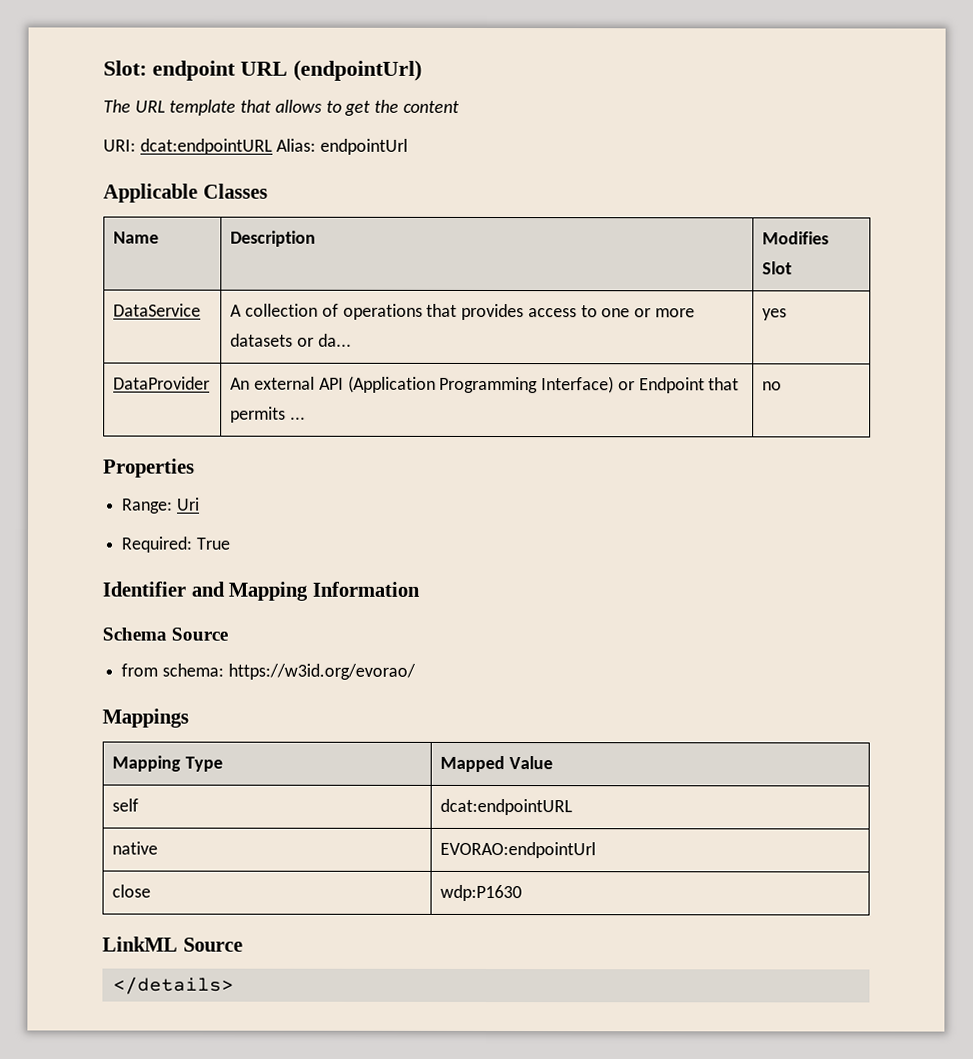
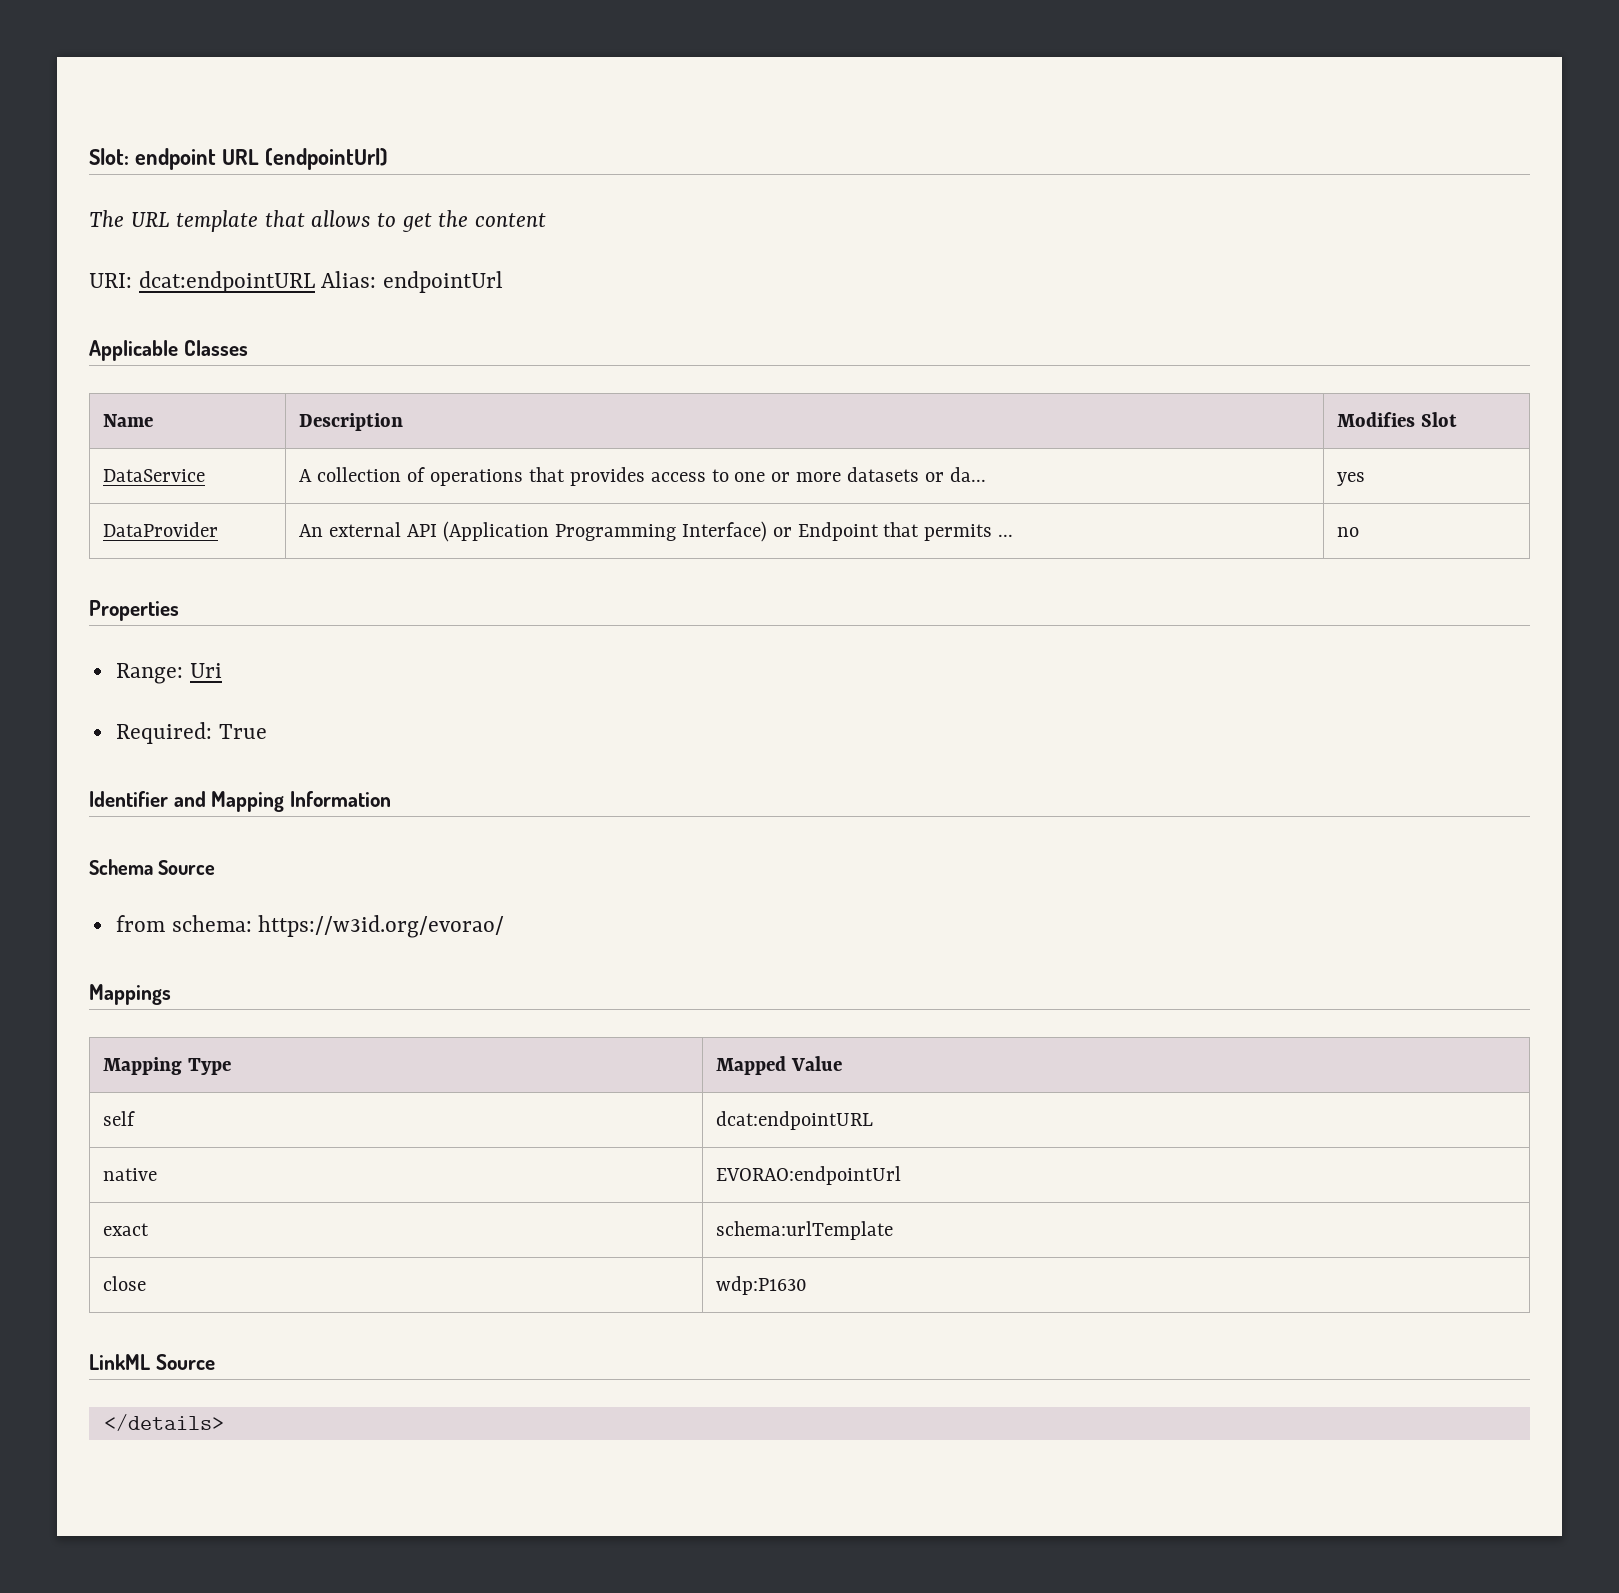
+ exact | schema:urlTemplate

